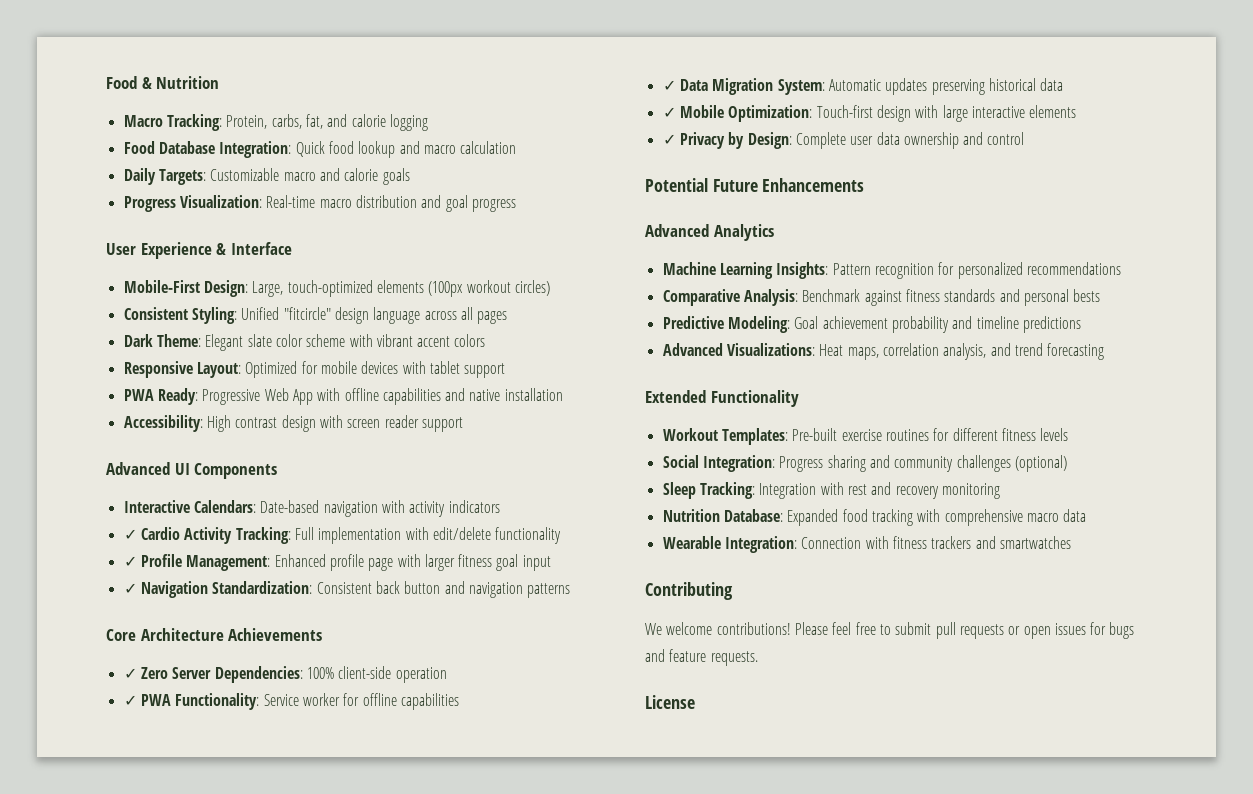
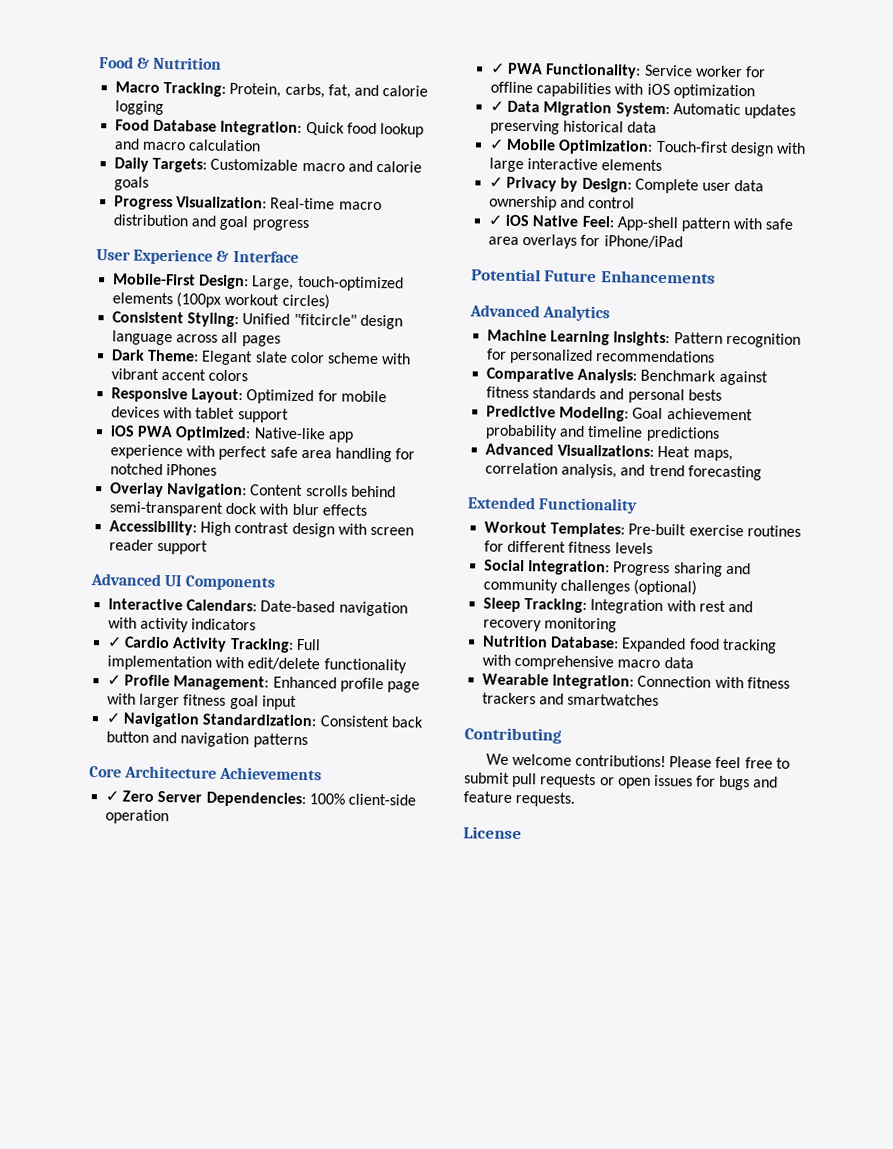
- PWA Ready: Progressive Web App with offline capabilities and native installation
+ iOS PWA Optimized: Native-like app experience with perfect safe area handling for notched iPhones
+ Overlay Navigation: Content scrolls behind semi-transparent dock with blur effects
- ✓ PWA Functionality: Service worker for offline capabilities
+ ✓ PWA Functionality: Service worker for offline capabilities with iOS optimization
+ ✓ iOS Native Feel: App-shell pattern with safe area overlays for iPhone/iPad

